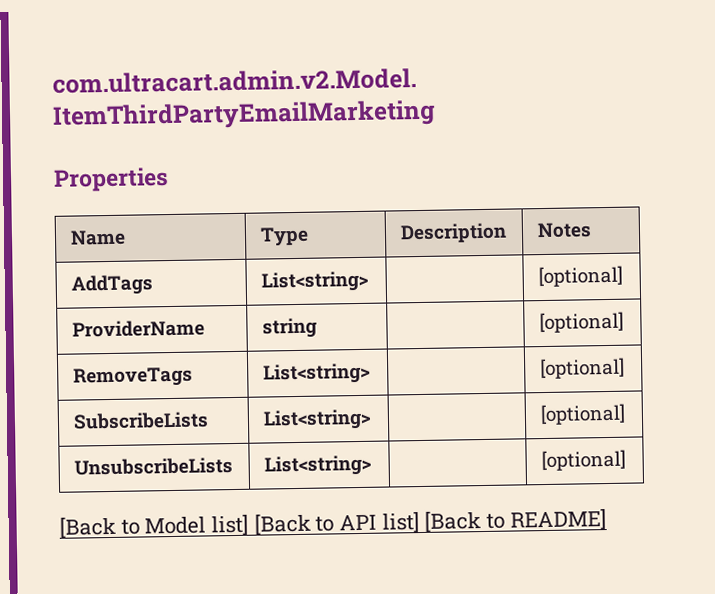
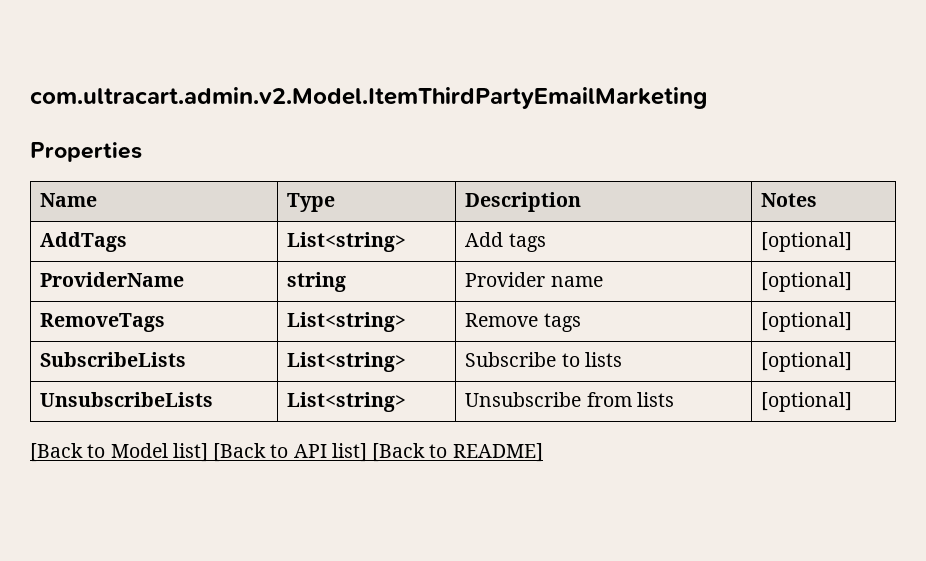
- AddTags | List<string> | | [optional]
+ AddTags | List<string> | Add tags | [optional]
- ProviderName | string | | [optional]
+ ProviderName | string | Provider name | [optional]
- RemoveTags | List<string> | | [optional]
+ RemoveTags | List<string> | Remove tags | [optional]
- SubscribeLists | List<string> | | [optional]
+ SubscribeLists | List<string> | Subscribe to lists | [optional]
- UnsubscribeLists | List<string> | | [optional]
+ UnsubscribeLists | List<string> | Unsubscribe from lists | [optional]

